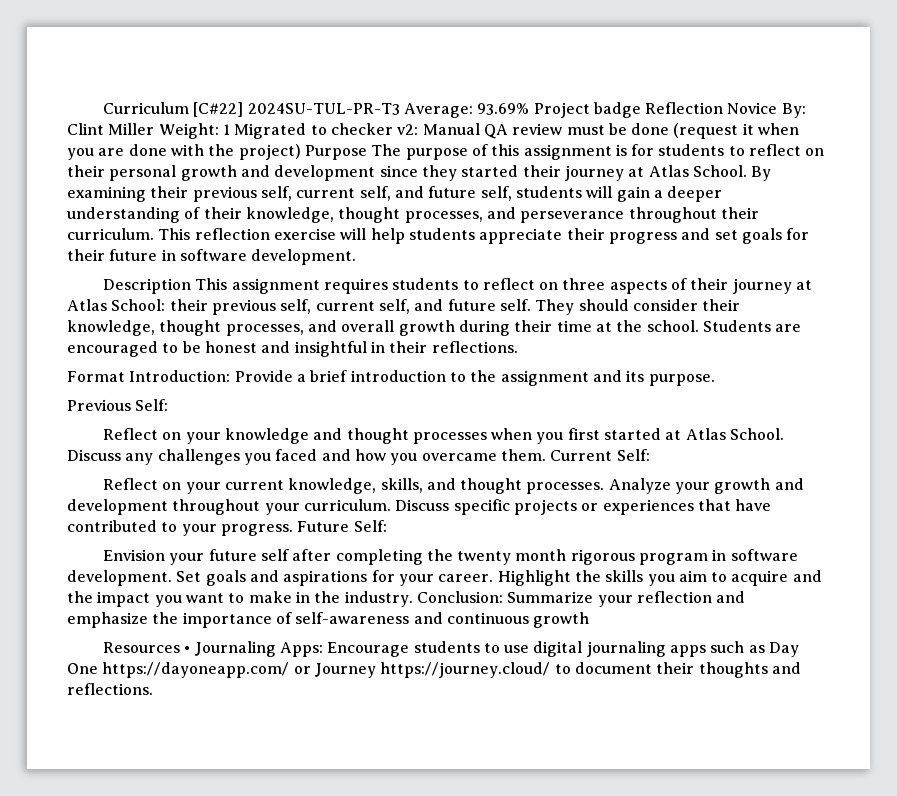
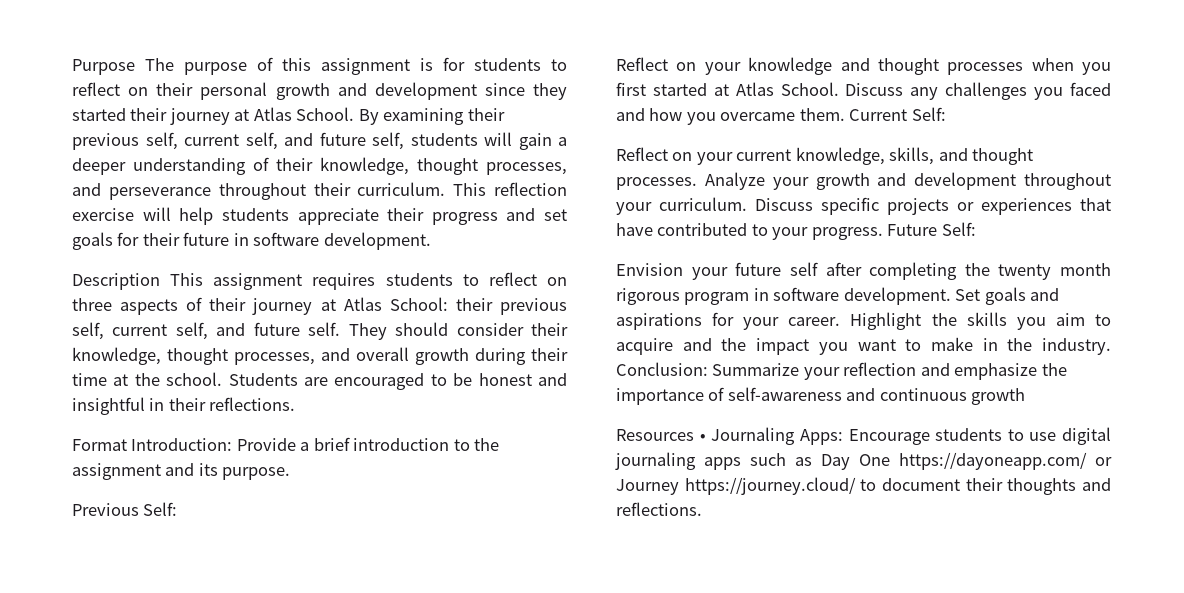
- Curriculum [C#22] 2024SU-TUL-PR-T3 Average: 93.69% Project badge Reflection Novice By: Clint Miller Weight: 1 Migrated to checker v2: Manual QA review must be done (request it when you are done with the project) Purpose The purpose of this assignment is for students to reflect on their personal growth and development since they started their journey at Atlas School.
+ Purpose The purpose of this assignment is for students to reflect on their personal growth and development since they started their journey at Atlas School.

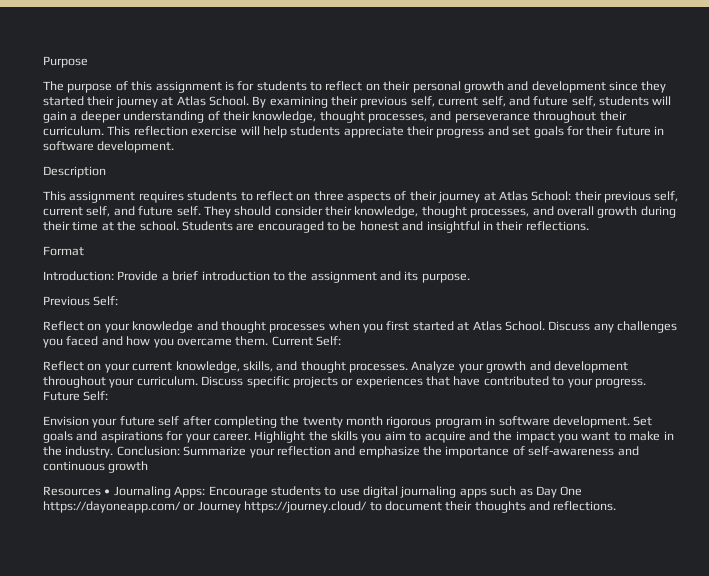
- Purpose The purpose of this assignment is for students to reflect on their personal growth and development since they started their journey at Atlas School.
+ Purpose
+ The purpose of this assignment is for students to reflect on their personal growth and development since they started their journey at Atlas School.
- Description This assignment requires students to reflect on three aspects of their journey at Atlas School: their previous self, current self, and future self.
+ Description
+ This assignment requires students to reflect on three aspects of their journey at Atlas School: their previous self, current self, and future self.
- Format Introduction: Provide a brief introduction to the assignment and its purpose.
+ Format
+ Introduction: Provide a brief introduction to the assignment and its purpose.

